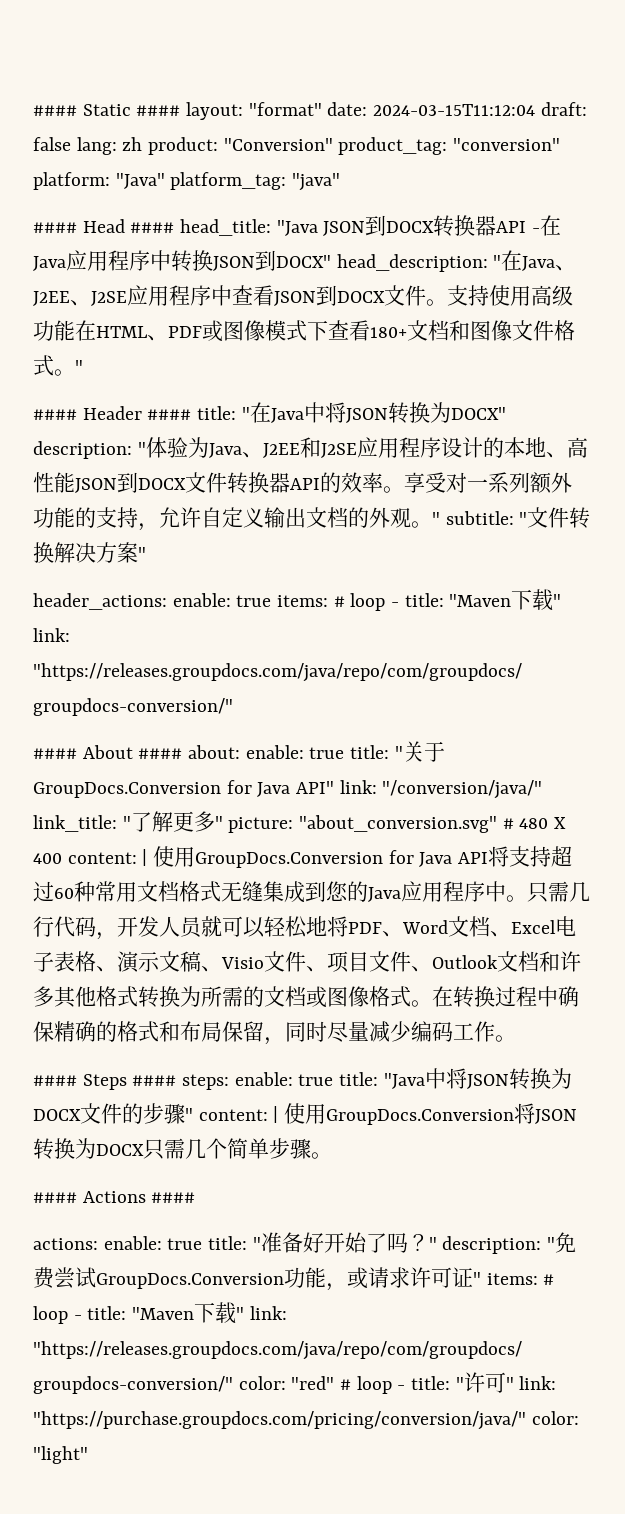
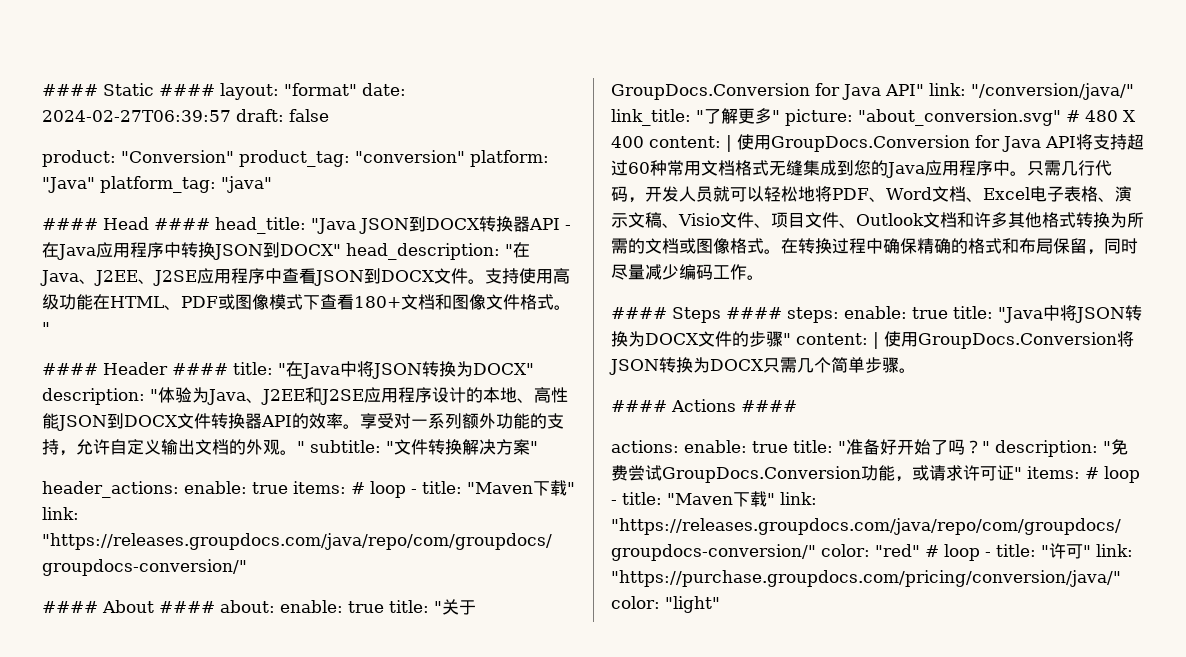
- #### Static #### layout: "format" date: 2024-03-15T11:12:04 draft: false lang: zh product: "Conversion" product_tag: "conversion" platform: "Java" platform_tag: "java"
+ #### Static #### layout: "format" date: 2024-02-27T06:39:57 draft: false
+ product: "Conversion" product_tag: "conversion" platform: "Java" platform_tag: "java"

